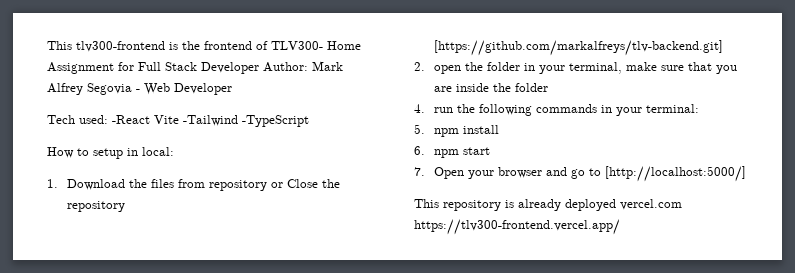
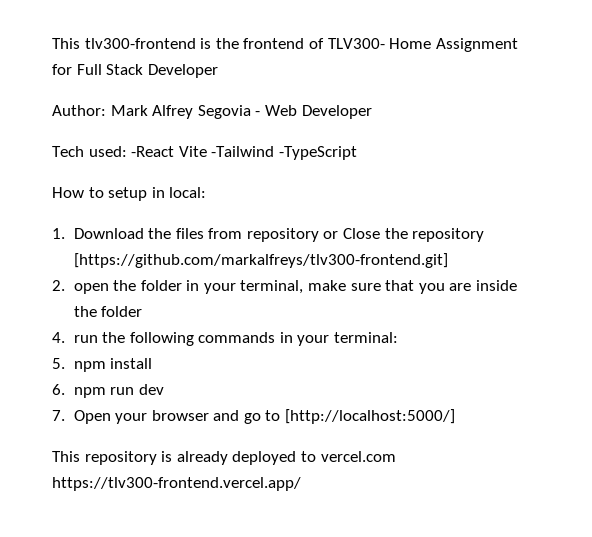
- This tlv300-frontend is the frontend of TLV300- Home Assignment for Full Stack Developer Author: Mark Alfrey Segovia - Web Developer
+ This tlv300-frontend is the frontend of TLV300- Home Assignment for Full Stack Developer
+ Author: Mark Alfrey Segovia - Web Developer
- 1. Download the files from repository or Close the repository [https://github.com/markalfreys/tlv-backend.git]
+ 1. Download the files from repository or Close the repository [https://github.com/markalfreys/tlv300-frontend.git]
- 6. npm start
+ 6. npm run dev
- This repository is already deployed vercel.com https://tlv300-frontend.vercel.app/
+ This repository is already deployed to vercel.com https://tlv300-frontend.vercel.app/

